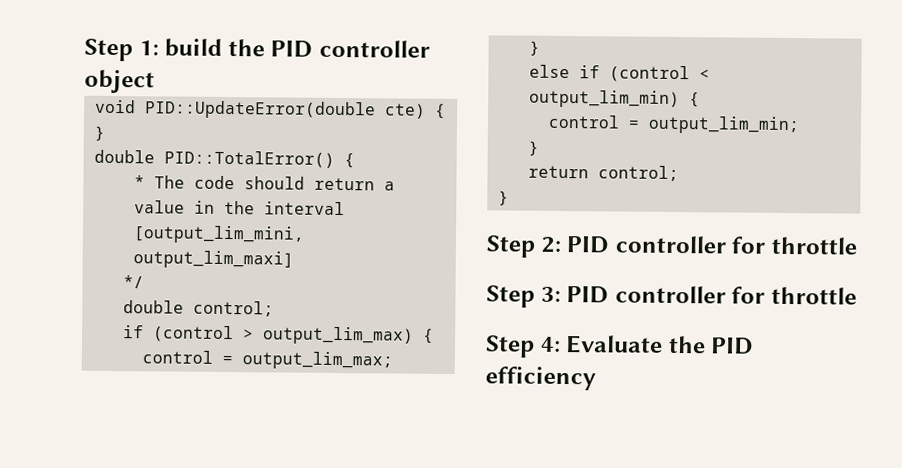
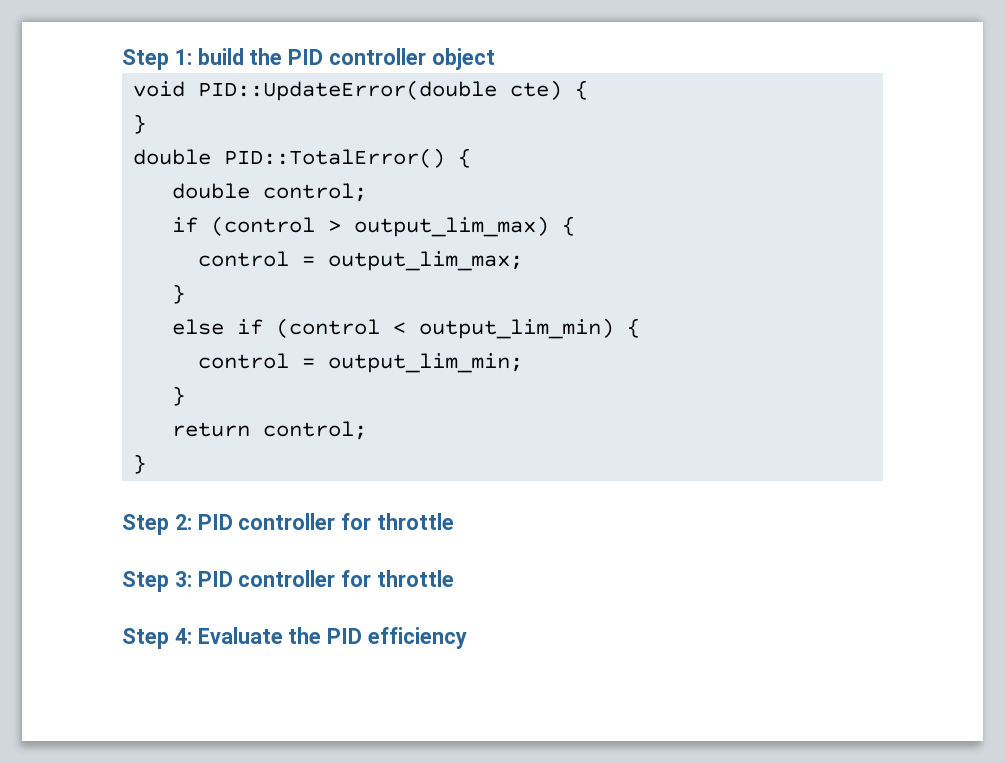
- * The code should return a value in the interval [output_lim_mini, output_lim_maxi]
- */

